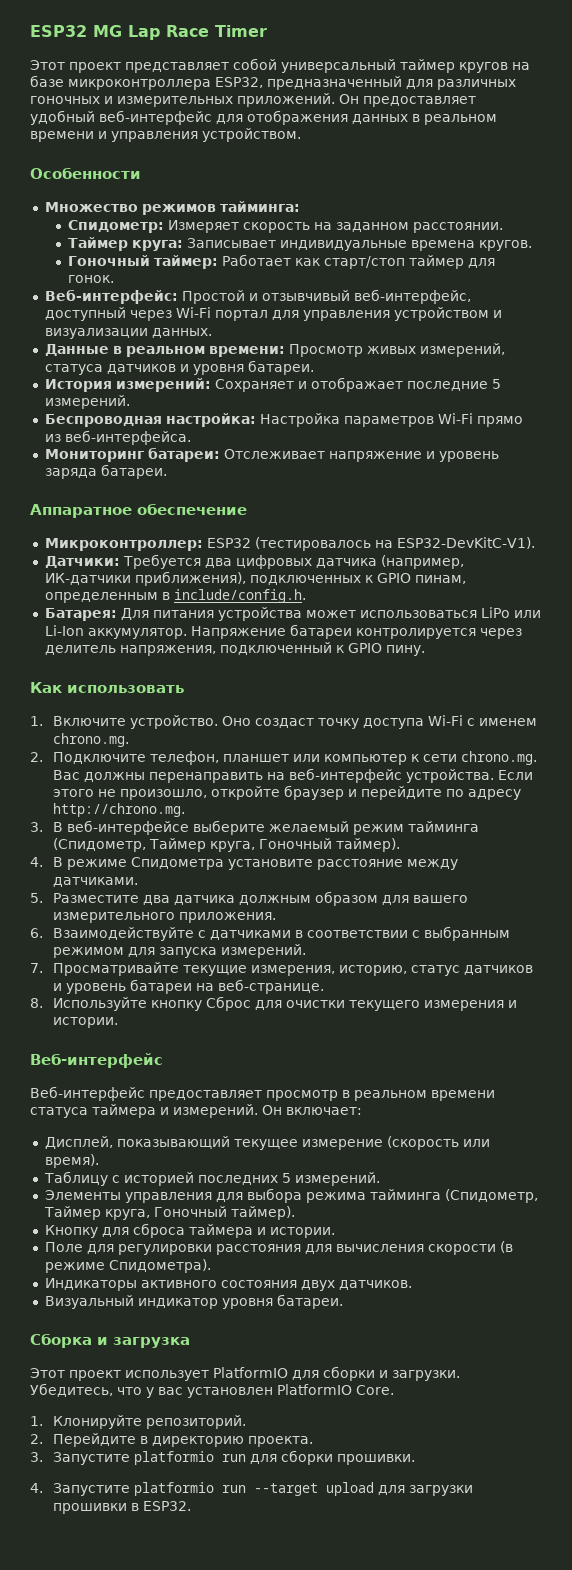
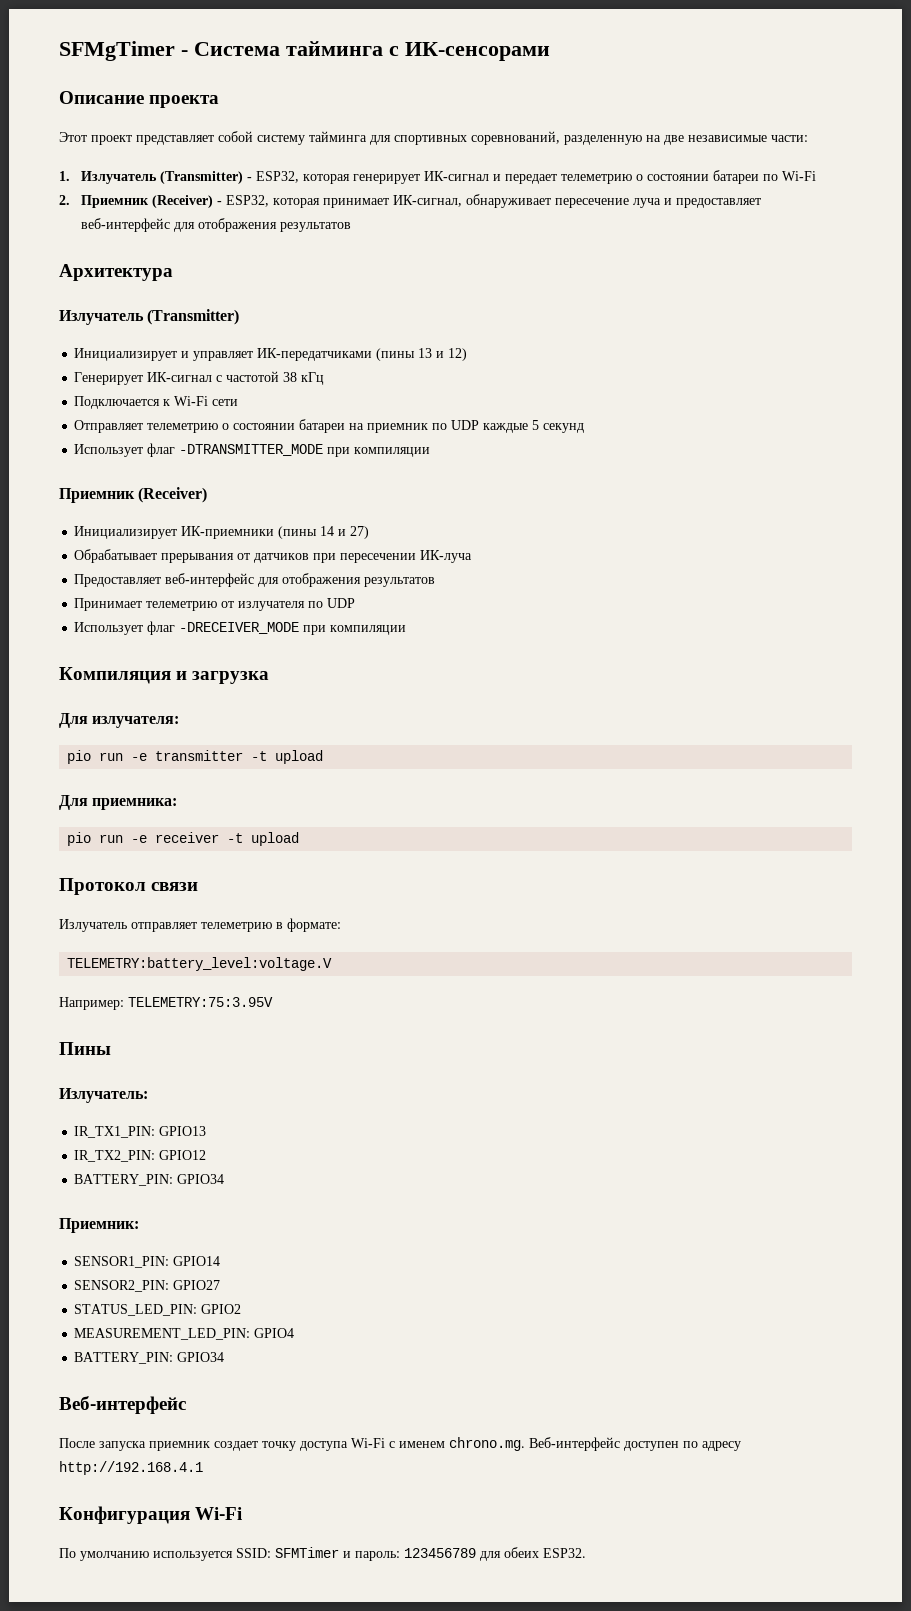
- ESP32 MG Lap Race Timer
- Этот проект представляет собой универсальный таймер кругов на базе микроконтроллера ESP32, предназначенный для различных гоночных и измерительных приложений. Он предоставляет удобный веб-интерфейс для отображения данных в реальном времени и управления устройством.
- Особенности
- Множество режимов тайминга:
- Спидометр: Измеряет скорость на заданном расстоянии.
- Таймер круга: Записывает индивидуальные времена кругов.
- Гоночный таймер: Работает как старт/стоп таймер для гонок.
- Веб-интерфейс: Простой и отзывчивый веб-интерфейс, доступный через Wi-Fi портал для управления устройством и визуализации данных.
- Данные в реальном времени: Просмотр живых измерений, статуса датчиков и уровня батареи.
- История измерений: Сохраняет и отображает последние 5 измерений.
- Беспроводная настройка: Настройка параметров Wi-Fi прямо из веб-интерфейса.
- Мониторинг батареи: Отслеживает напряжение и уровень заряда батареи.
- Аппаратное обеспечение
- Микроконтроллер: ESP32 (тестировалось на ESP32-DevKitC-V1).
- Датчики: Требуется два цифровых датчика (например, ИК-датчики приближения), подключенных к GPIO пинам, определенным в include/config.h.
- Батарея: Для питания устройства может использоваться LiPo или Li-Ion аккумулятор. Напряжение батареи контролируется через делитель напряжения, подключенный к GPIO пину.
- Как использовать
- 1. Включите устройство. Оно создаст точку доступа Wi-Fi с именем chrono.mg.
- 2. Подключите телефон, планшет или компьютер к сети chrono.mg. Вас должны перенаправить на веб-интерфейс устройства. Если этого не произошло, откройте браузер и перейдите по адресу http://chrono.mg.
- 3. В веб-интерфейсе выберите желаемый режим тайминга (Спидометр, Таймер круга, Гоночный таймер).
- 4. В режиме Спидометра установите расстояние между датчиками.
- 5. Разместите два датчика должным образом для вашего измерительного приложения.
- 6. Взаимодействуйте с датчиками в соответствии с выбранным режимом для запуска измерений.
- 7. Просматривайте текущие измерения, историю, статус датчиков и уровень батареи на веб-странице.
- 8. Используйте кнопку Сброс для очистки текущего измерения и истории.
+ SFMgTimer - Система тайминга с ИК-сенсорами
+ Описание проекта
+ Этот проект представляет собой систему тайминга для спортивных соревнований, разделенную на две независимые части:
+ 1. Излучатель (Transmitter) - ESP32, которая генерирует ИК-сигнал и передает телеметрию о состоянии батареи по Wi-Fi
+ 2. Приемник (Receiver) - ESP32, которая принимает ИК-сигнал, обнаруживает пересечение луча и предоставляет веб-интерфейс для отображения результатов
+ Архитектура
+ Излучатель (Transmitter)
+ Инициализирует и управляет ИК-передатчиками (пины 13 и 12)
+ Генерирует ИК-сигнал с частотой 38 кГц
+ Подключается к Wi-Fi сети
+ Отправляет телеметрию о состоянии батареи на приемник по UDP каждые 5 секунд
+ Использует флаг -DTRANSMITTER_MODE при компиляции
+ Приемник (Receiver)
+ Инициализирует ИК-приемники (пины 14 и 27)
+ Обрабатывает прерывания от датчиков при пересечении ИК-луча
+ Предоставляет веб-интерфейс для отображения результатов
+ Принимает телеметрию от излучателя по UDP
+ Использует флаг -DRECEIVER_MODE при компиляции
+ Компиляция и загрузка
+ Для излучателя:
+ pio run -e transmitter -t upload
+ Для приемника:
+ pio run -e receiver -t upload
+ Протокол связи
+ Излучатель отправляет телеметрию в формате:
+ TELEMETRY:battery_level:voltage.V
+ Например: TELEMETRY:75:3.95V
+ Пины
+ Излучатель:
+ IR_TX1_PIN: GPIO13
+ IR_TX2_PIN: GPIO12
+ BATTERY_PIN: GPIO34
+ Приемник:
+ SENSOR1_PIN: GPIO14
+ SENSOR2_PIN: GPIO27
+ STATUS_LED_PIN: GPIO2
+ MEASUREMENT_LED_PIN: GPIO4
+ BATTERY_PIN: GPIO34
  Веб-интерфейс
- Веб-интерфейс предоставляет просмотр в реальном времени статуса таймера и измерений. Он включает:
- Дисплей, показывающий текущее измерение (скорость или время).
- Таблицу с историей последних 5 измерений.
- Элементы управления для выбора режима тайминга (Спидометр, Таймер круга, Гоночный таймер).
- Кнопку для сброса таймера и истории.
- Поле для регулировки расстояния для вычисления скорости (в режиме Спидометра).
- Индикаторы активного состояния двух датчиков.
- Визуальный индикатор уровня батареи.
- Сборка и загрузка
- Этот проект использует PlatformIO для сборки и загрузки. Убедитесь, что у вас установлен PlatformIO Core.
- 1. Клонируйте репозиторий.
- 2. Перейдите в директорию проекта.
- 3. Запустите platformio run для сборки прошивки.
- 4. Запустите platformio run --target upload для загрузки прошивки в ESP32.
+ После запуска приемник создает точку доступа Wi-Fi с именем chrono.mg. Веб-интерфейс доступен по адресу http://192.168.4.1
+ Конфигурация Wi-Fi
+ По умолчанию используется SSID: SFMTimer и пароль: 123456789 для обеих ESP32.

